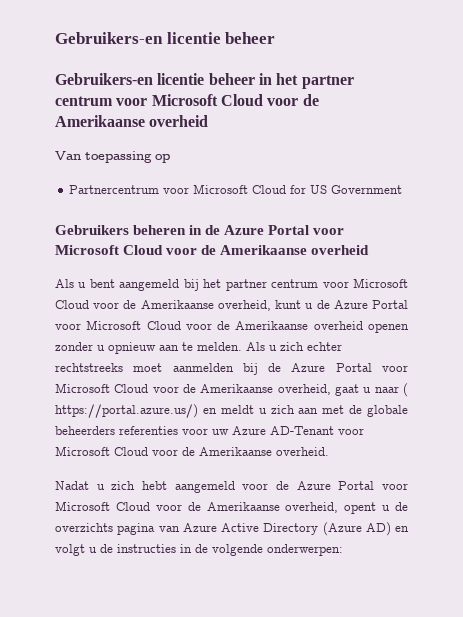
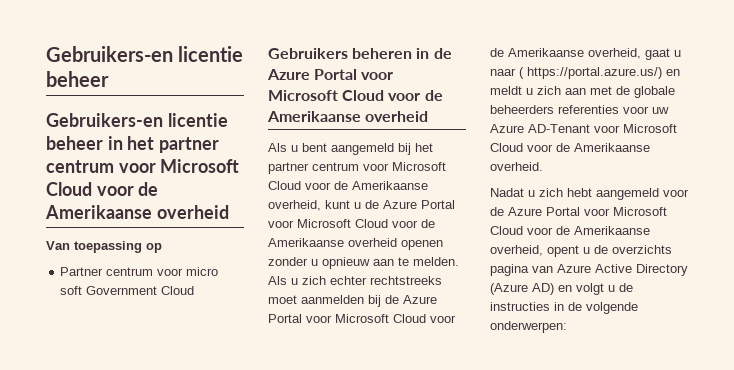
- Partnercentrum voor Microsoft Cloud for US Government
+ Partner centrum voor micro soft Government Cloud

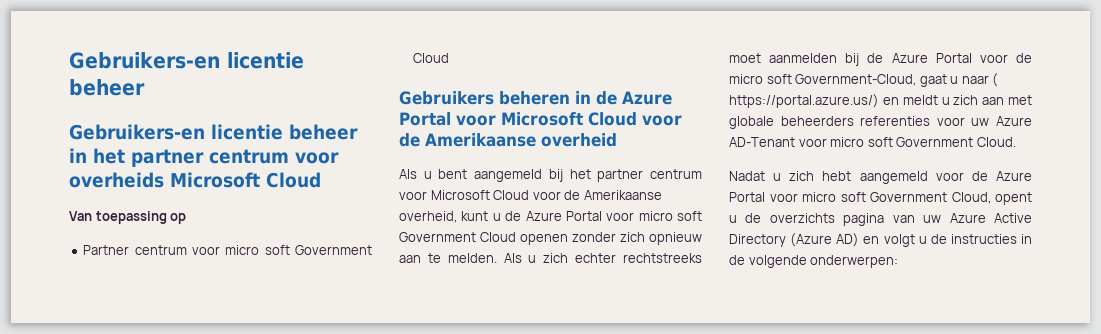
- Gebruikers-en licentie beheer in het partner centrum voor Microsoft Cloud voor de Amerikaanse overheid
+ Gebruikers-en licentie beheer in het partner centrum voor overheids Microsoft Cloud
- Als u bent aangemeld bij het partner centrum voor Microsoft Cloud voor de Amerikaanse overheid, kunt u de Azure Portal voor Microsoft Cloud voor de Amerikaanse overheid openen zonder u opnieuw aan te melden.
+ Als u bent aangemeld bij het partner centrum voor Microsoft Cloud voor de Amerikaanse overheid, kunt u de Azure Portal voor micro soft Government Cloud openen zonder zich opnieuw aan te melden.
- Als u zich echter rechtstreeks moet aanmelden bij de Azure Portal voor Microsoft Cloud voor de Amerikaanse overheid, gaat u naar ( https://portal.azure.us/) en meldt u zich aan met de globale beheerders referenties voor uw Azure AD-Tenant voor Microsoft Cloud voor de Amerikaanse overheid.
+ Als u zich echter rechtstreeks moet aanmelden bij de Azure Portal voor de micro soft Government-Cloud, gaat u naar ( https://portal.azure.us/) en meldt u zich aan met globale beheerders referenties voor uw Azure AD-Tenant voor micro soft Government Cloud.
- Nadat u zich hebt aangemeld voor de Azure Portal voor Microsoft Cloud voor de Amerikaanse overheid, opent u de overzichts pagina van Azure Active Directory (Azure AD) en volgt u de instructies in de volgende onderwerpen:
+ Nadat u zich hebt aangemeld voor de Azure Portal voor micro soft Government Cloud, opent u de overzichts pagina van uw Azure Active Directory (Azure AD) en volgt u de instructies in de volgende onderwerpen:

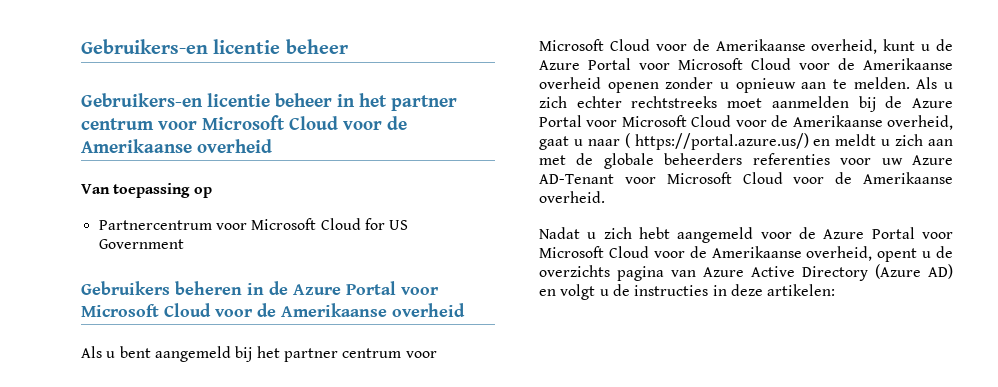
- Gebruikers-en licentie beheer in het partner centrum voor overheids Microsoft Cloud
+ Gebruikers-en licentie beheer in het partner centrum voor Microsoft Cloud voor de Amerikaanse overheid
- Partner centrum voor micro soft Government Cloud
+ Partnercentrum voor Microsoft Cloud for US Government
- Als u bent aangemeld bij het partner centrum voor Microsoft Cloud voor de Amerikaanse overheid, kunt u de Azure Portal voor micro soft Government Cloud openen zonder zich opnieuw aan te melden.
+ Als u bent aangemeld bij het partner centrum voor Microsoft Cloud voor de Amerikaanse overheid, kunt u de Azure Portal voor Microsoft Cloud voor de Amerikaanse overheid openen zonder u opnieuw aan te melden.
- Als u zich echter rechtstreeks moet aanmelden bij de Azure Portal voor de micro soft Government-Cloud, gaat u naar ( https://portal.azure.us/) en meldt u zich aan met globale beheerders referenties voor uw Azure AD-Tenant voor micro soft Government Cloud.
+ Als u zich echter rechtstreeks moet aanmelden bij de Azure Portal voor Microsoft Cloud voor de Amerikaanse overheid, gaat u naar ( https://portal.azure.us/) en meldt u zich aan met de globale beheerders referenties voor uw Azure AD-Tenant voor Microsoft Cloud voor de Amerikaanse overheid.
- Nadat u zich hebt aangemeld voor de Azure Portal voor micro soft Government Cloud, opent u de overzichts pagina van uw Azure Active Directory (Azure AD) en volgt u de instructies in de volgende onderwerpen:
+ Nadat u zich hebt aangemeld voor de Azure Portal voor Microsoft Cloud voor de Amerikaanse overheid, opent u de overzichts pagina van Azure Active Directory (Azure AD) en volgt u de instructies in deze artikelen:

